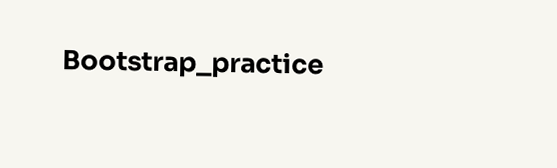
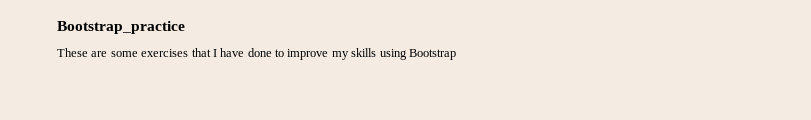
+ These are some exercises that I have done to improve my skills using Bootstrap

